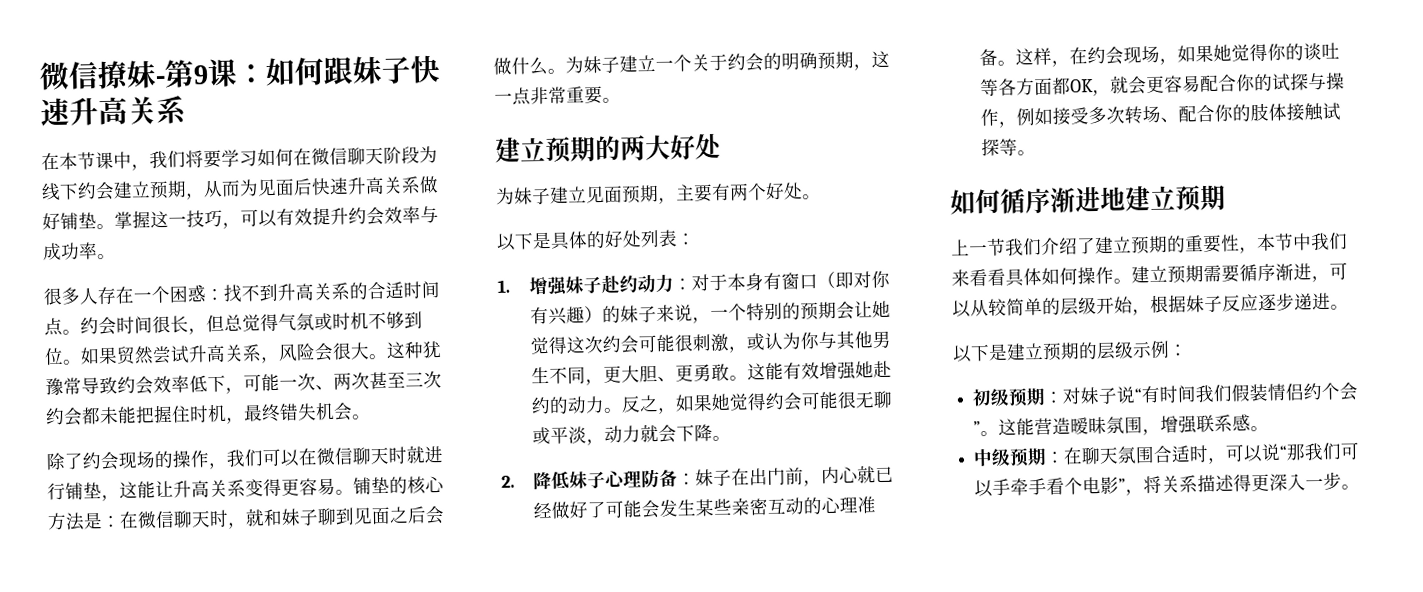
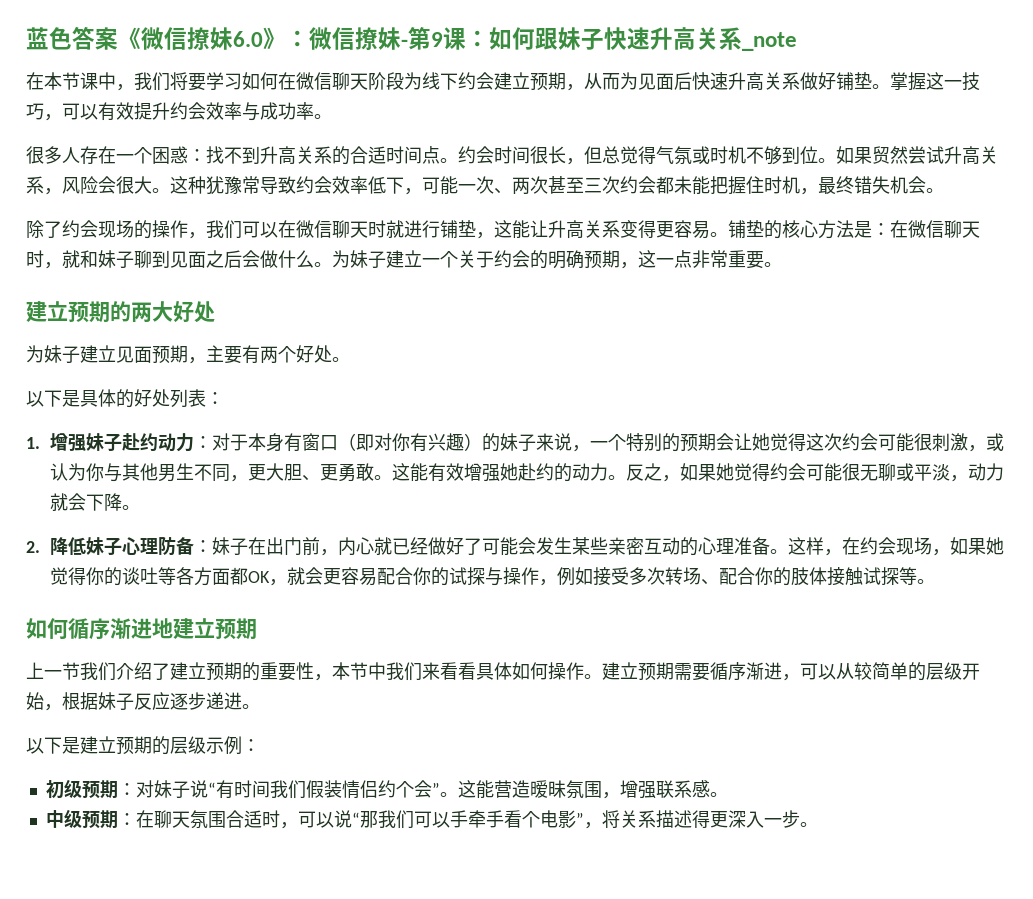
- 微信撩妹-第9课：如何跟妹子快速升高关系
+ 蓝色答案《微信撩妹6.0》：微信撩妹-第9课：如何跟妹子快速升高关系_note

